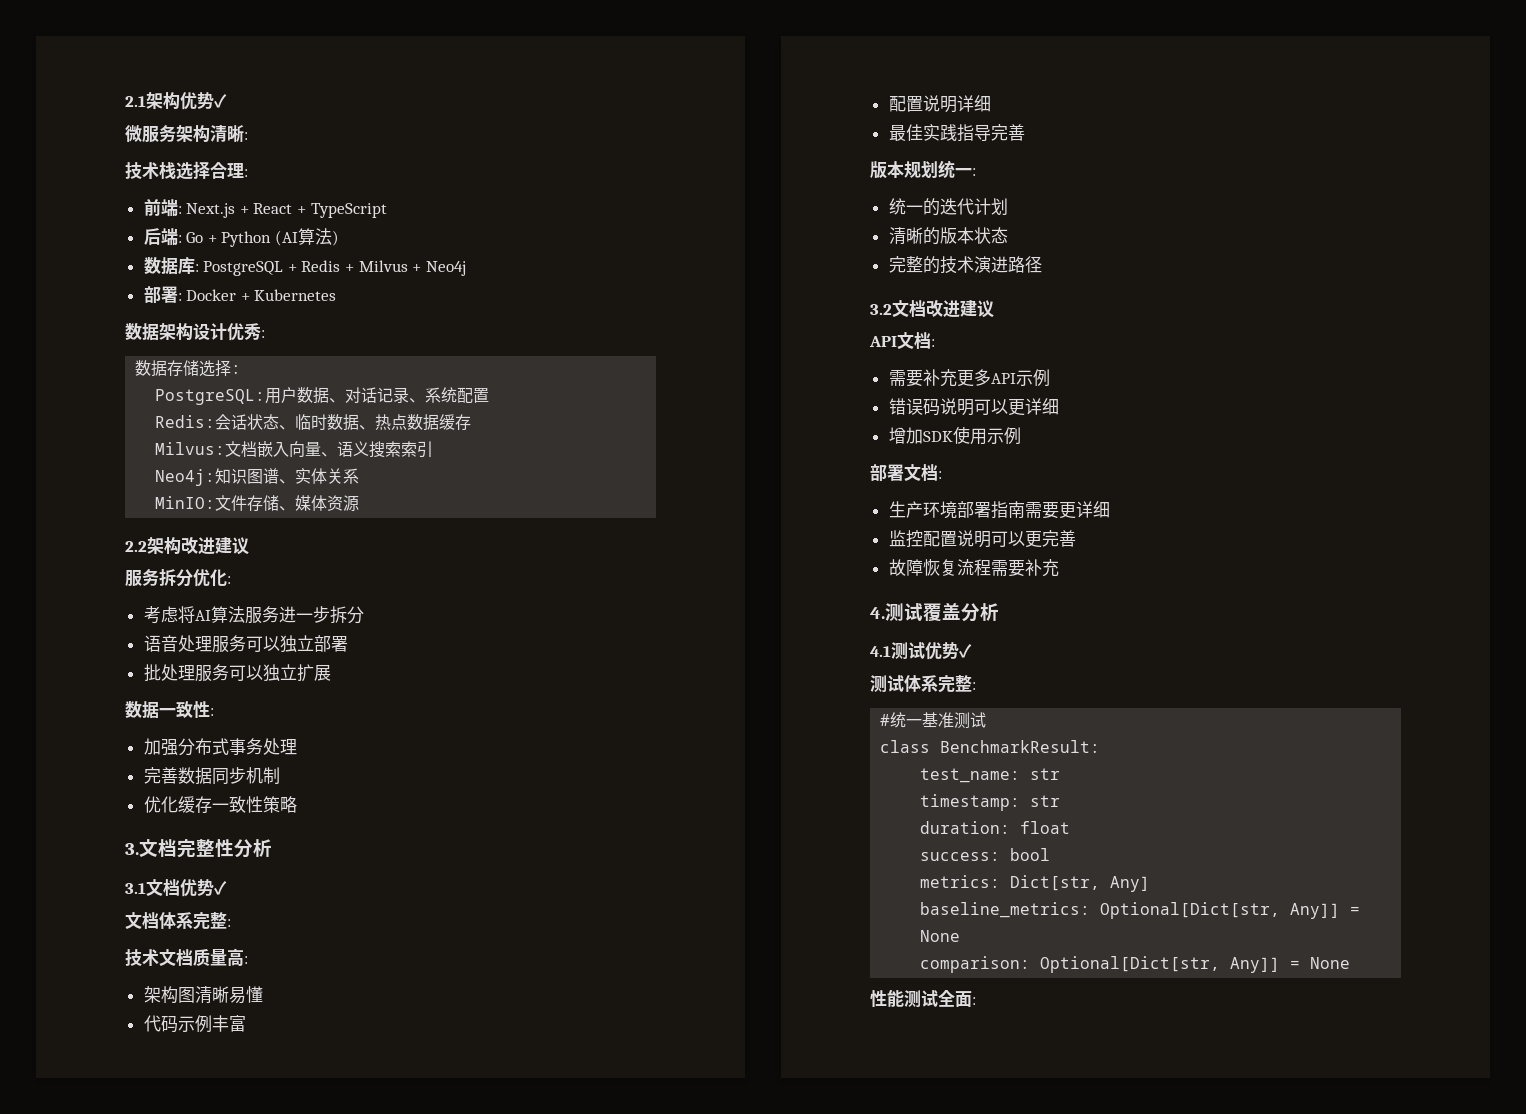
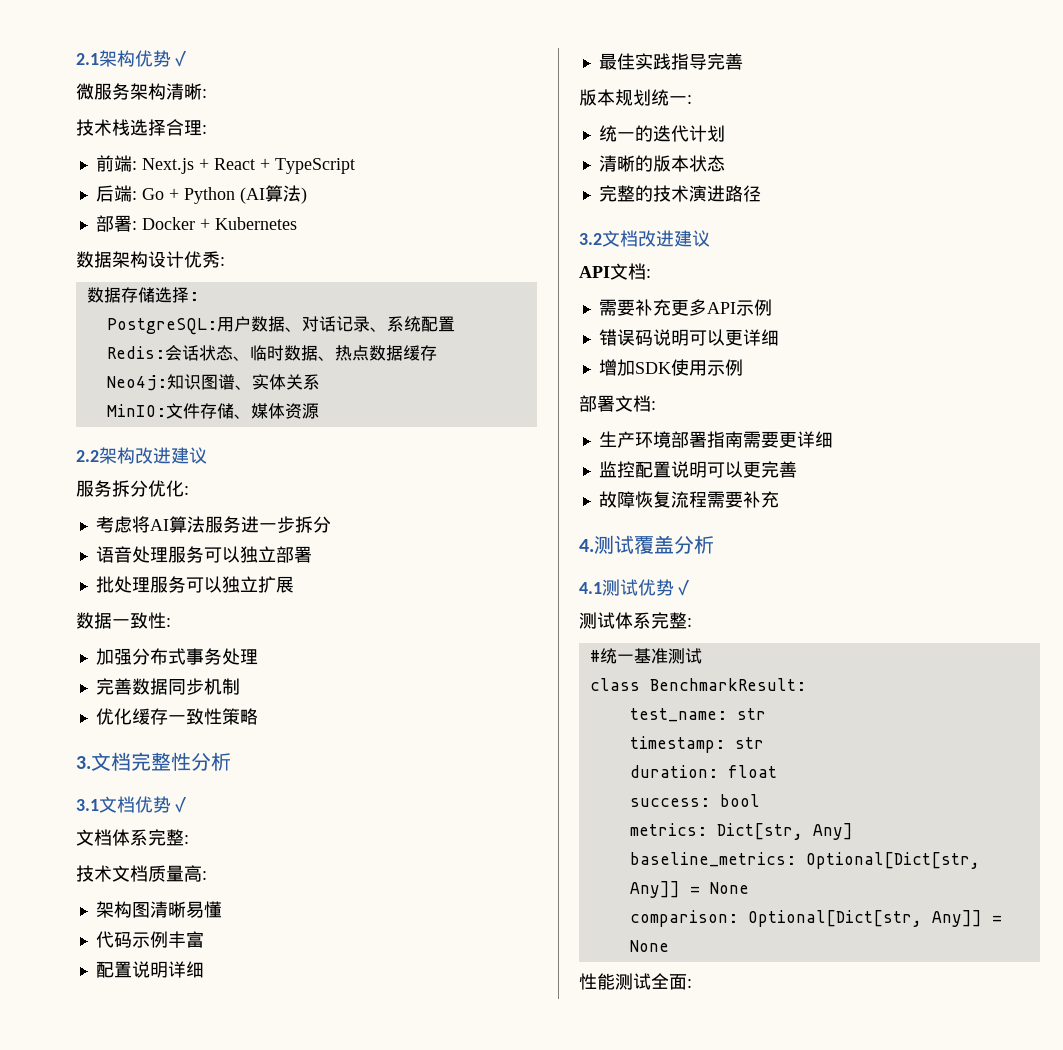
- 数据库: PostgreSQL + Redis + Milvus + Neo4j
- Milvus:文档嵌入向量、语义搜索索引

